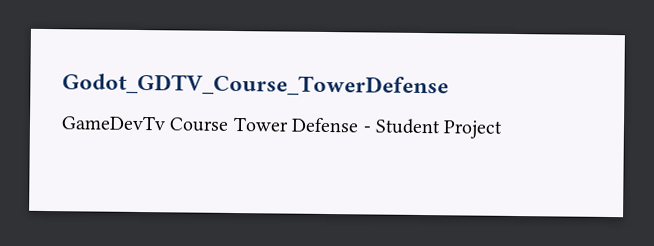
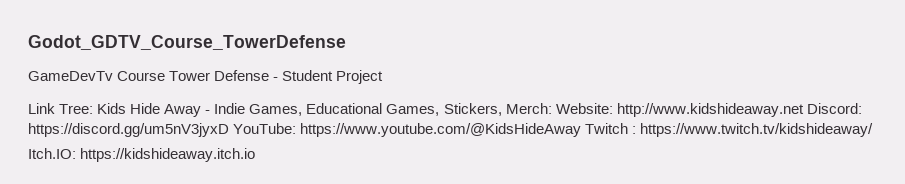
+ Link Tree: Kids Hide Away - Indie Games, Educational Games, Stickers, Merch: Website: http://www.kidshideaway.net Discord: https://discord.gg/um5nV3jyxD YouTube: https://www.youtube.com/@KidsHideAway Twitch : https://www.twitch.tv/kidshideaway/
+ Itch.IO: https://kidshideaway.itch.io

